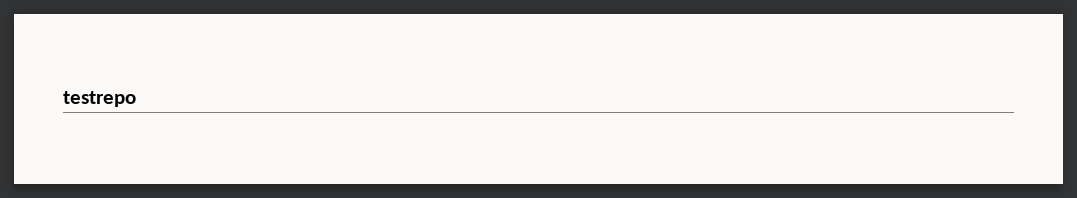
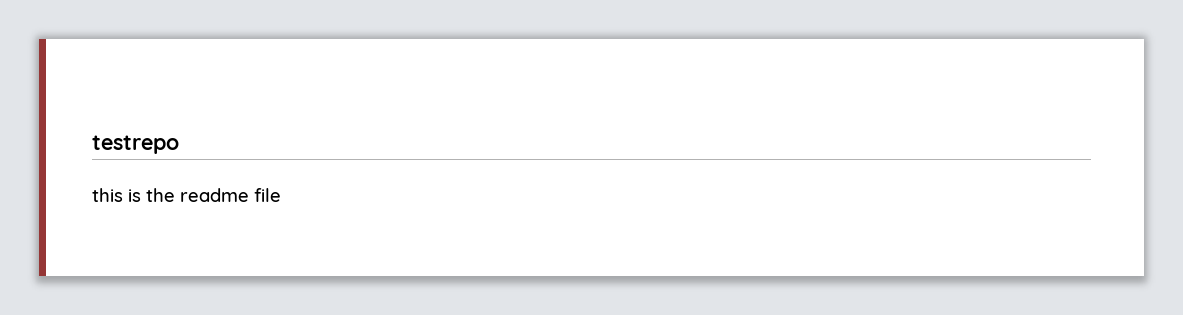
+ this is the readme file

